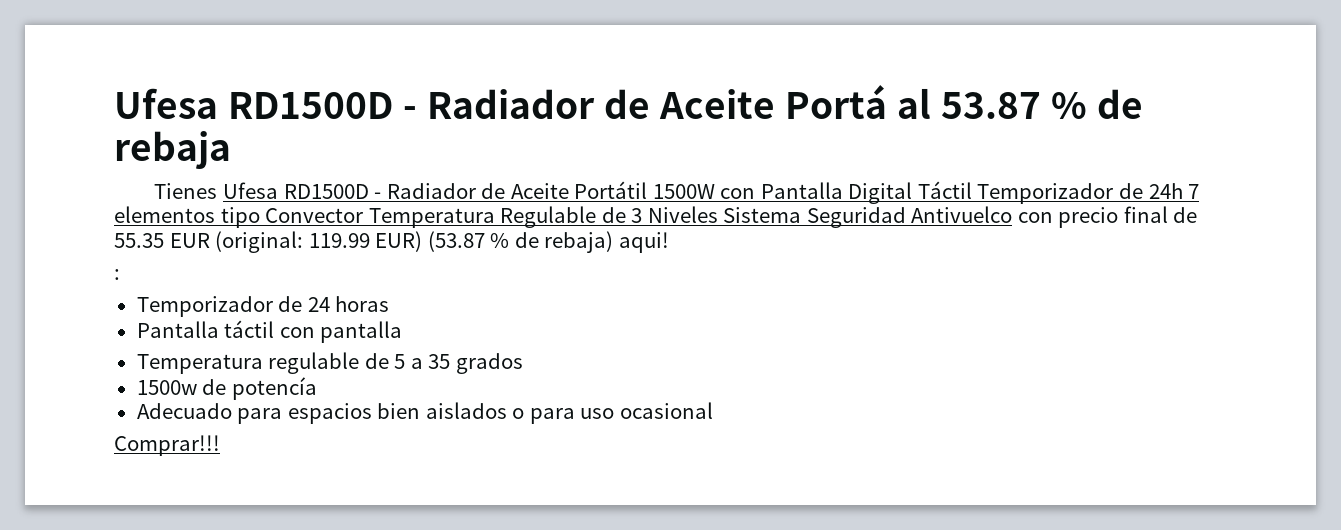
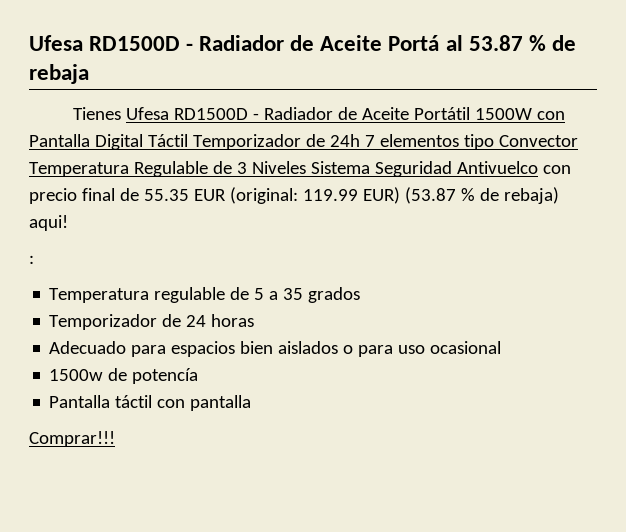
- Temporizador de 24 horas
- Pantalla táctil con pantalla
- 1500w de potencía
+ Temporizador de 24 horas
+ 1500w de potencía
+ Pantalla táctil con pantalla

